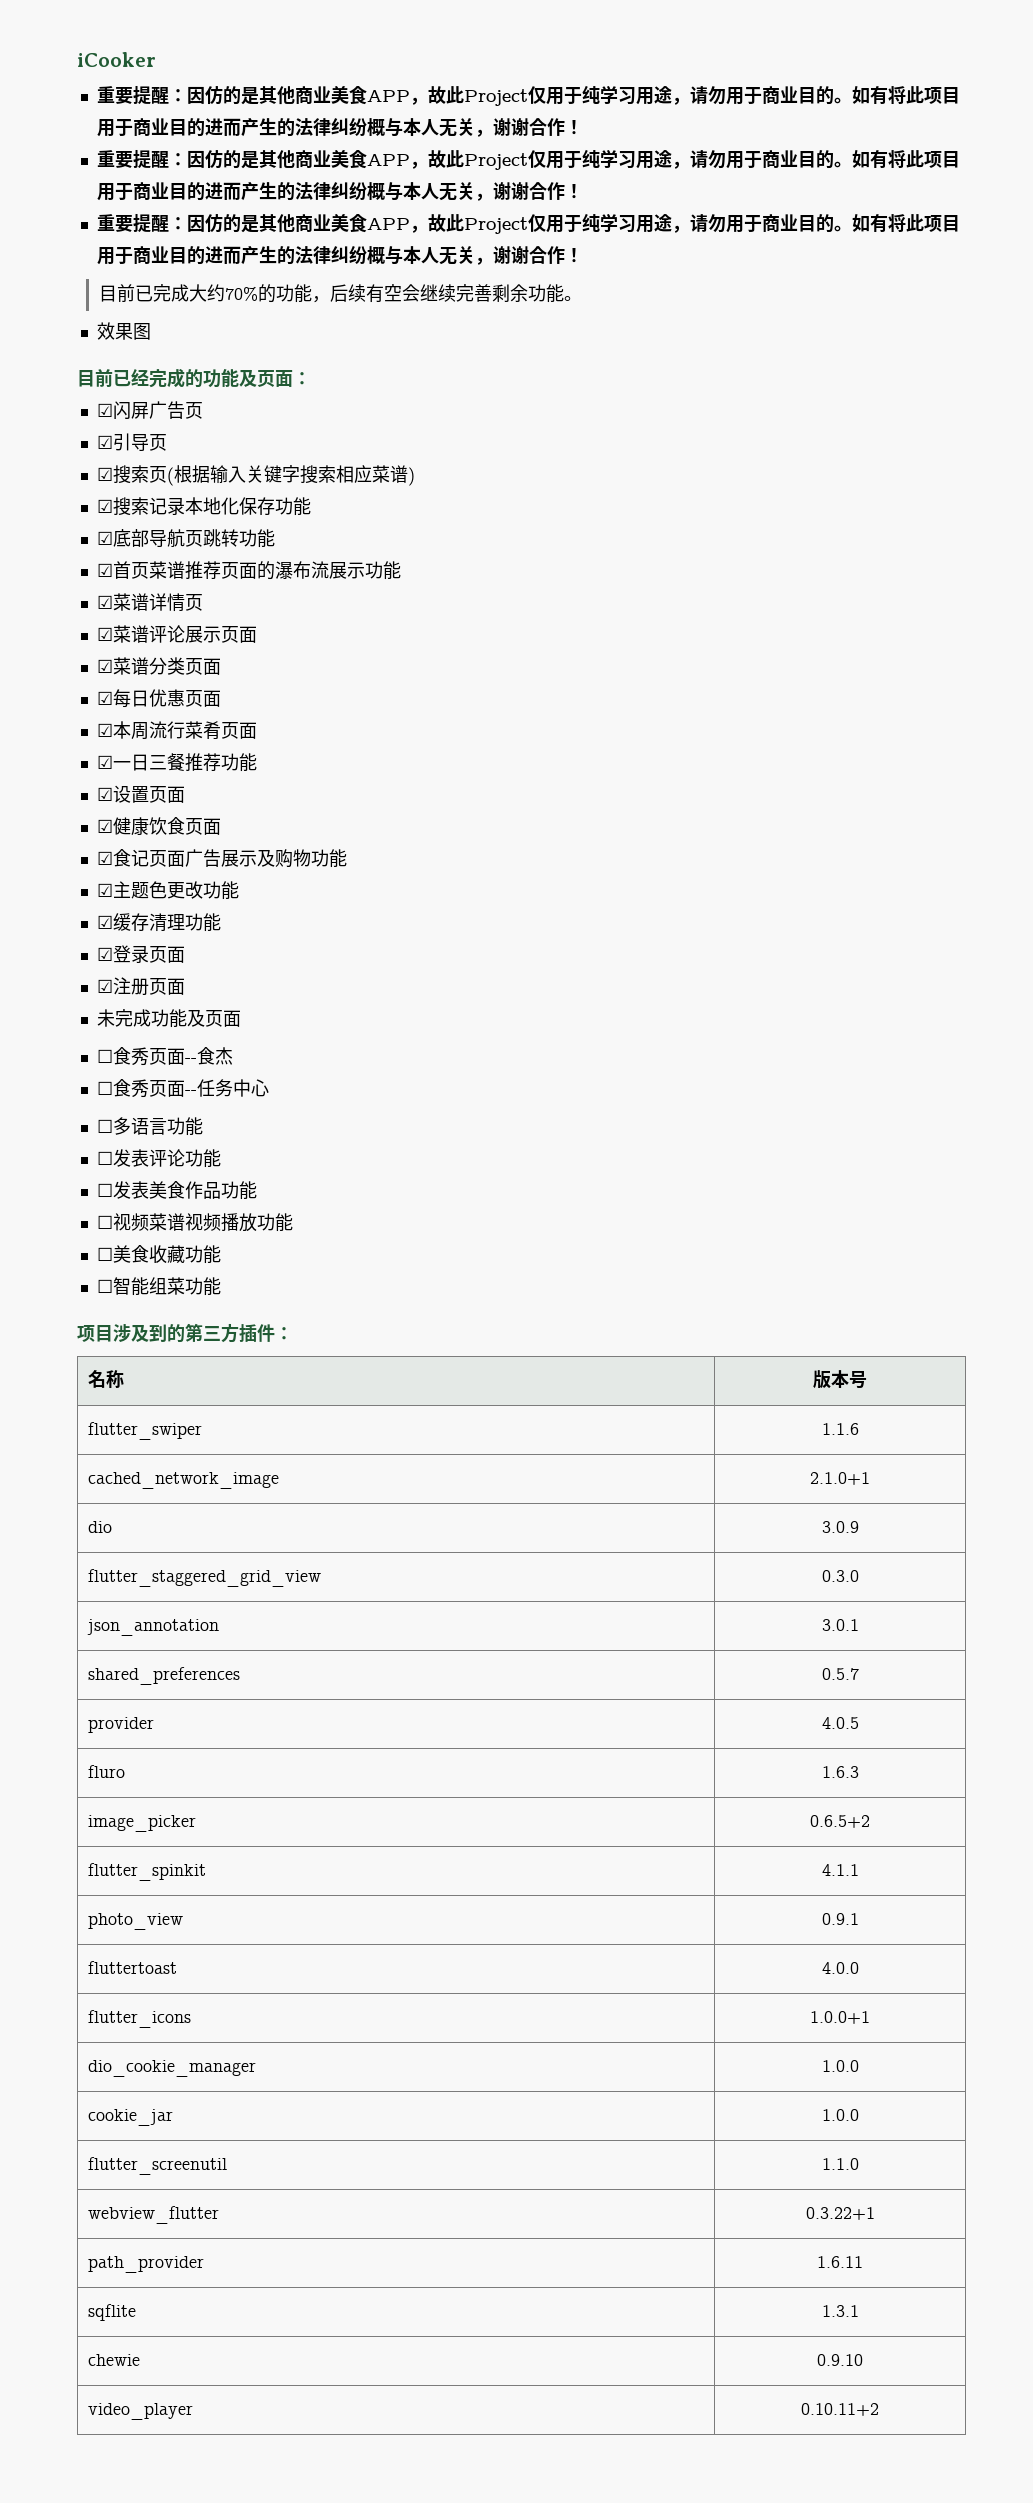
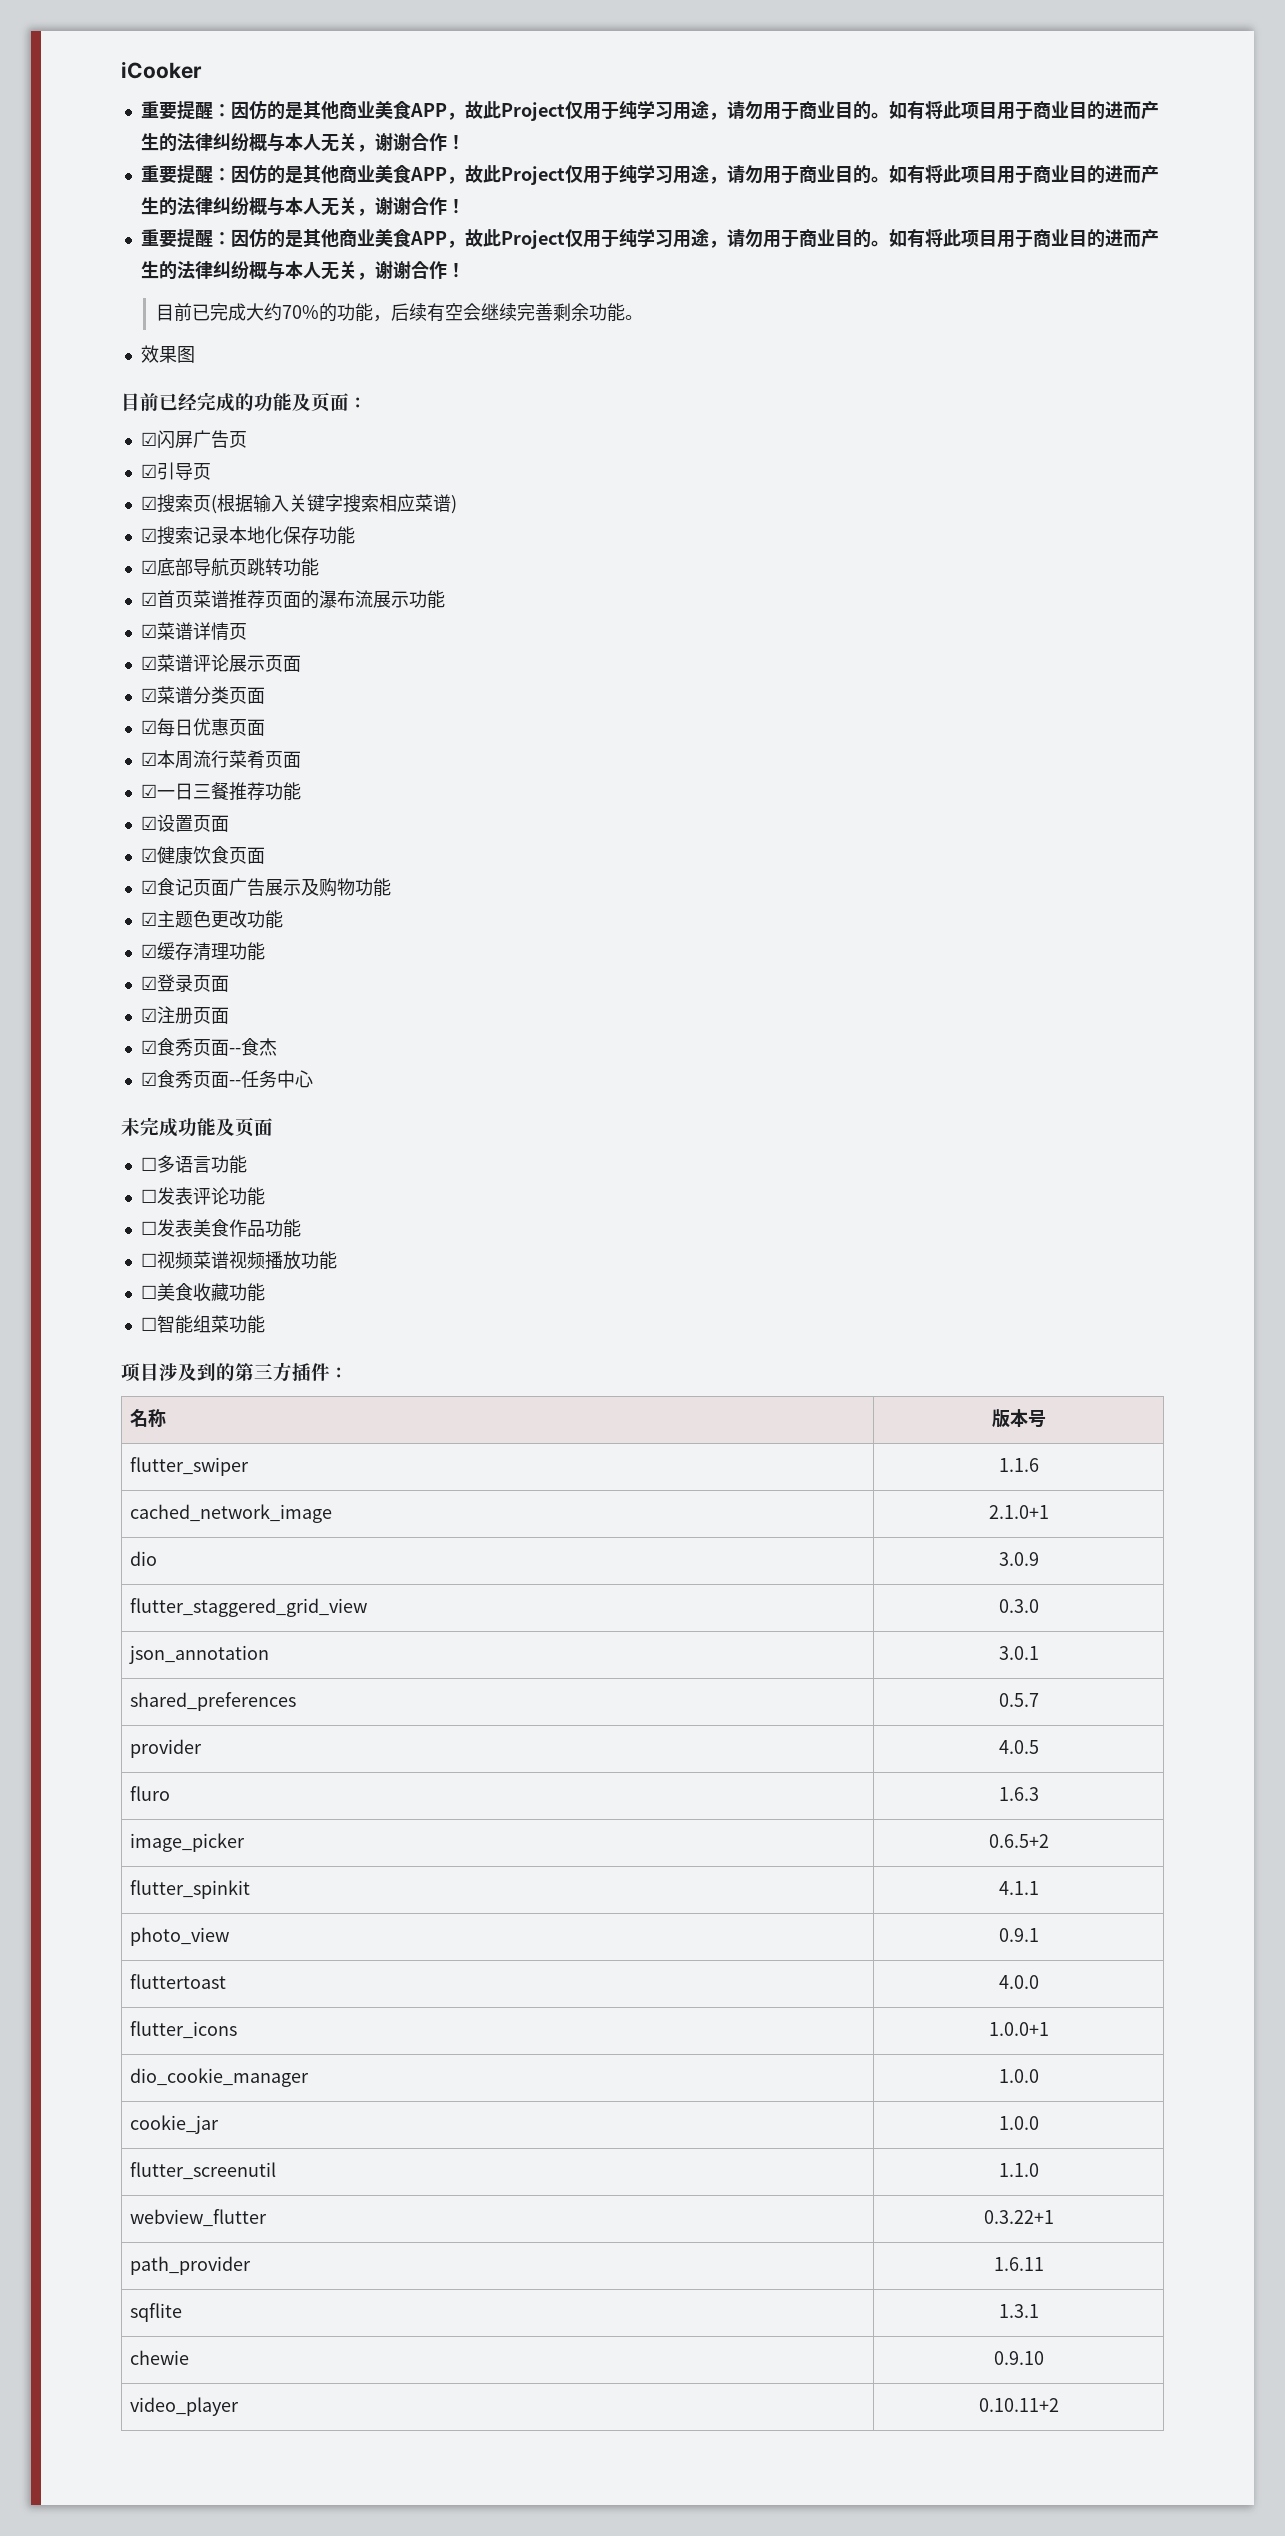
- 未完成功能及页面
- ☐食秀页面--食杰
+ ☑食秀页面--食杰
- ☐食秀页面--任务中心
+ ☑食秀页面--任务中心
+ 未完成功能及页面

